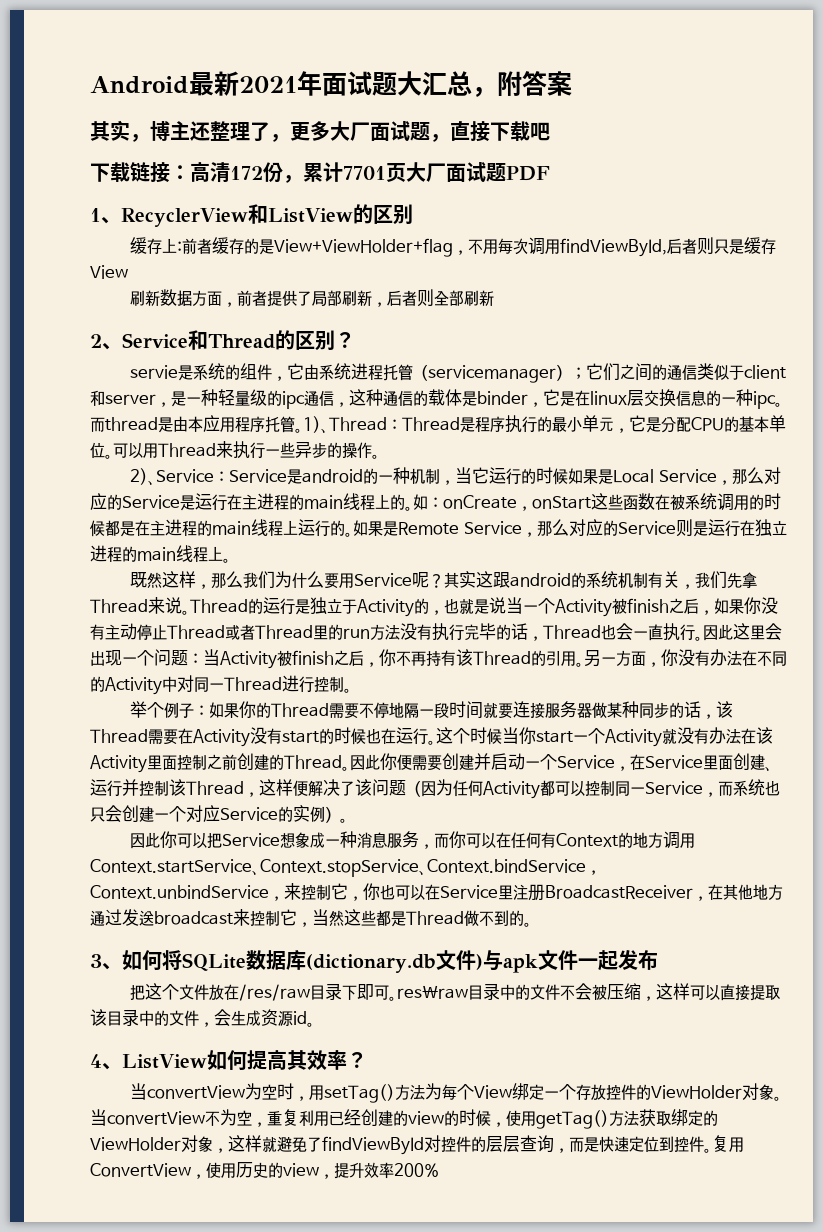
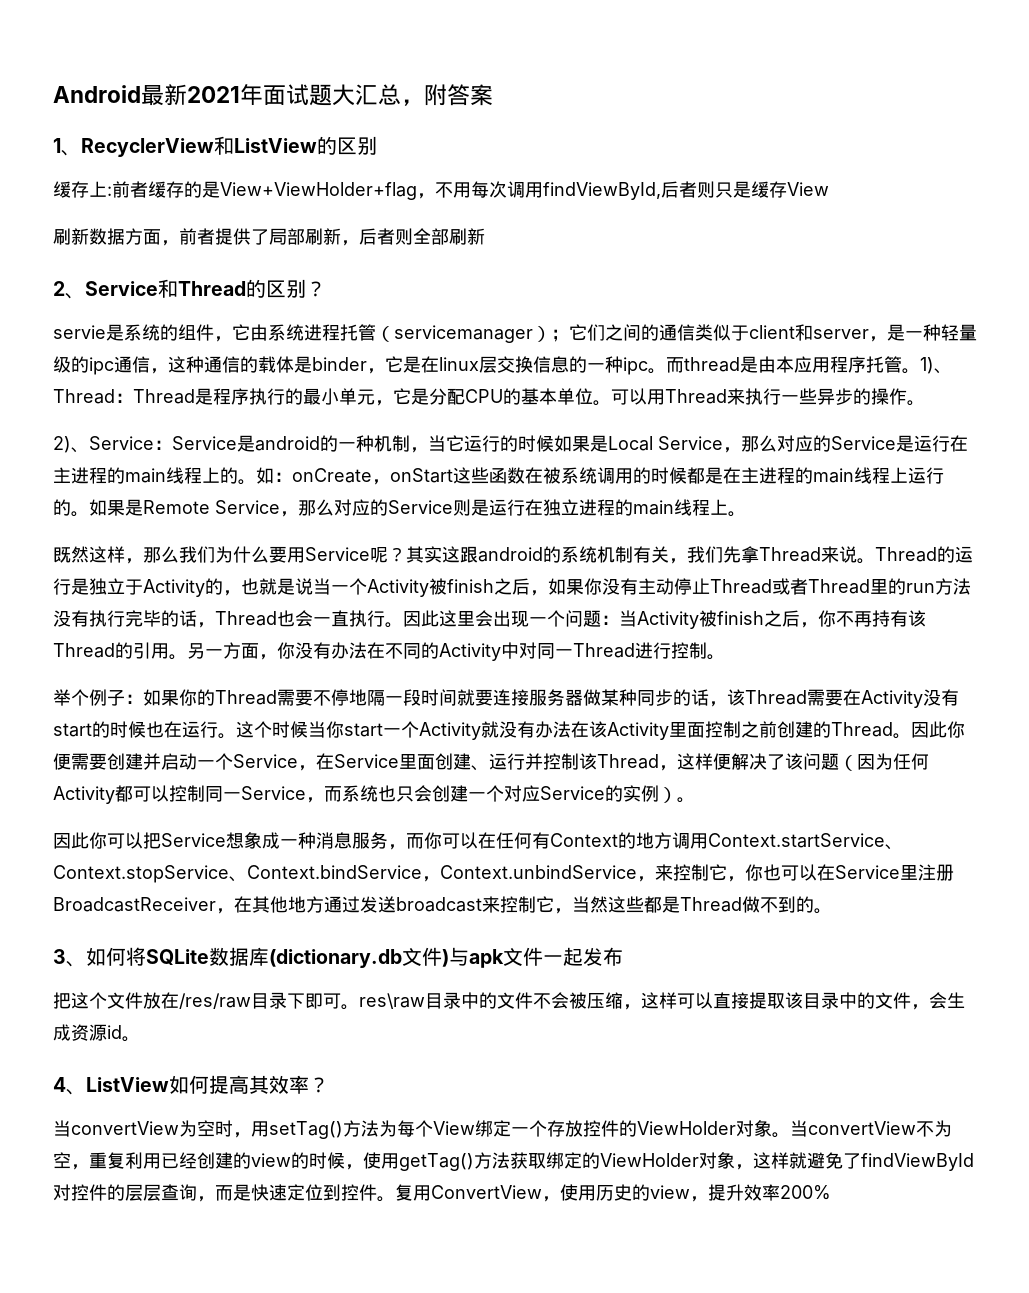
- 其实，博主还整理了，更多大厂面试题，直接下载吧
- 下载链接：高清172份，累计7701页大厂面试题PDF

